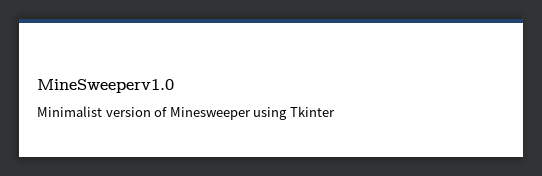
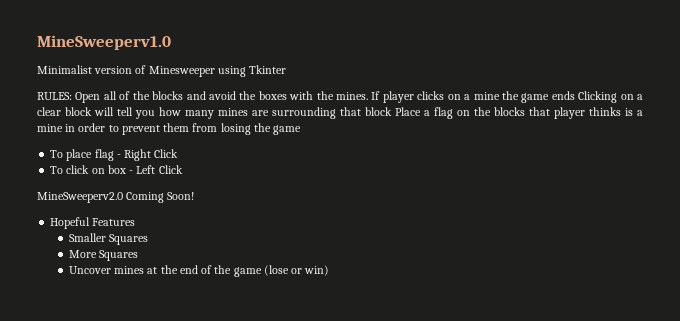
+ RULES: Open all of the blocks and avoid the boxes with the mines. If player clicks on a mine the game ends Clicking on a clear block will tell you how many mines are surrounding that block Place a flag on the blocks that player thinks is a mine in order to prevent them from losing the game
+ To place flag - Right Click
+ To click on box - Left Click
+ MineSweeperv2.0 Coming Soon!
+ Hopeful Features
+ Smaller Squares
+ More Squares
+ Uncover mines at the end of the game (lose or win)

